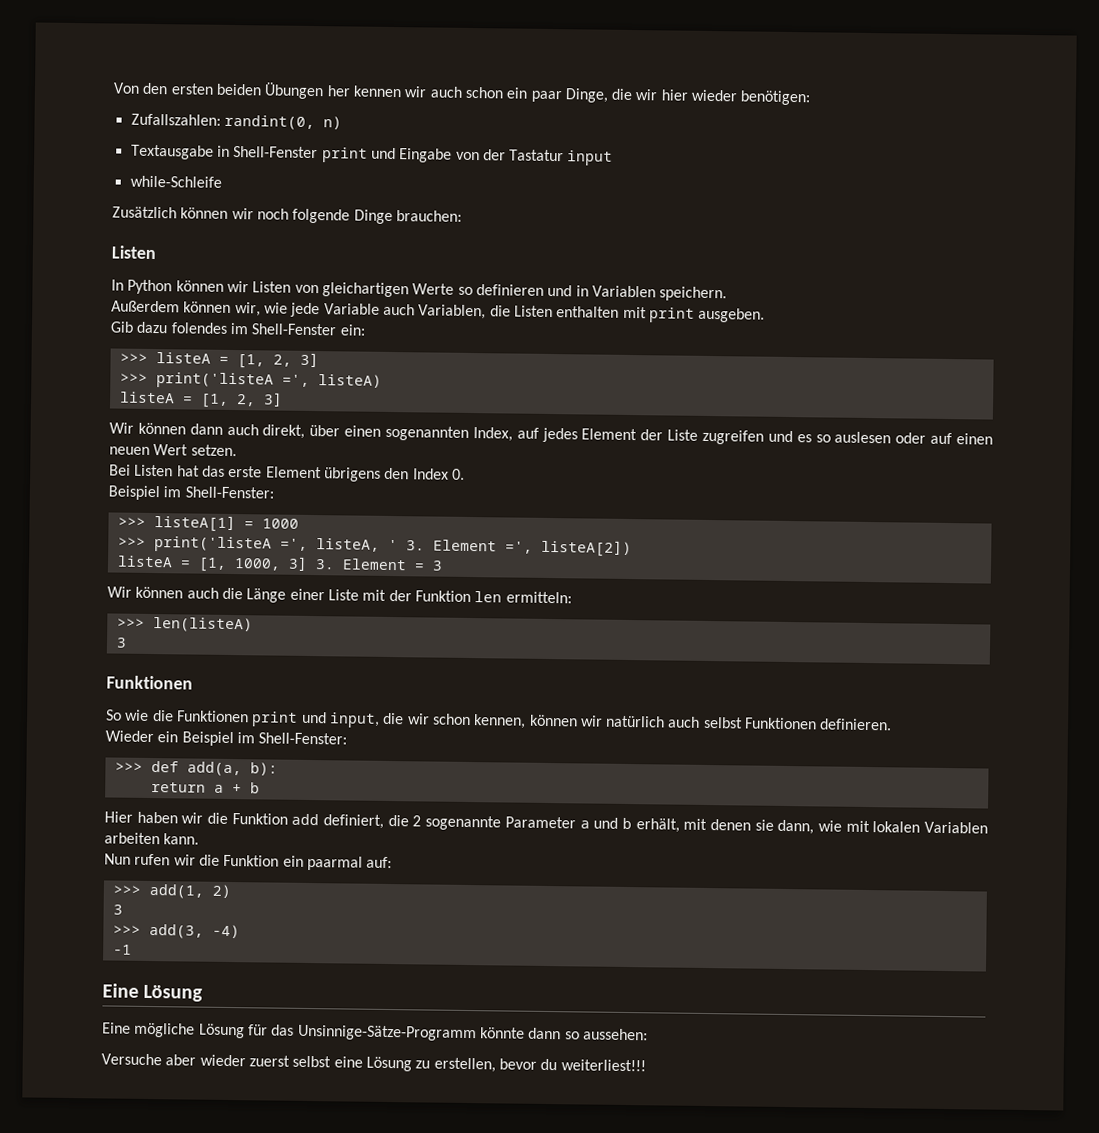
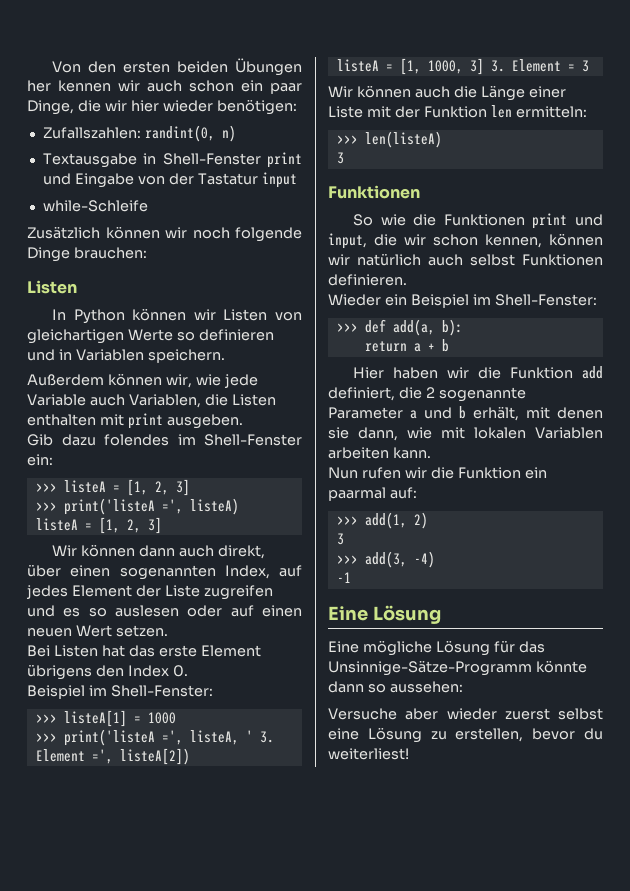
- Versuche aber wieder zuerst selbst eine Lösung zu erstellen, bevor du weiterliest!!!
+ Versuche aber wieder zuerst selbst eine Lösung zu erstellen, bevor du weiterliest!

